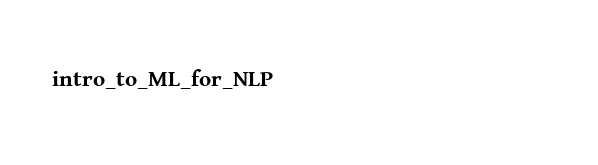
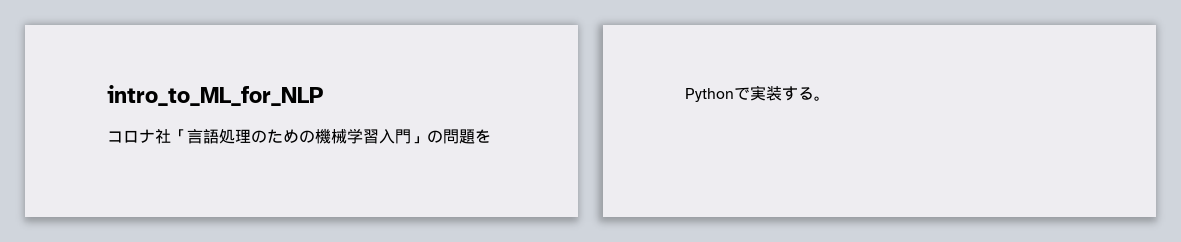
+ コロナ社「言語処理のための機械学習入門」の問題をPythonで実装する。

